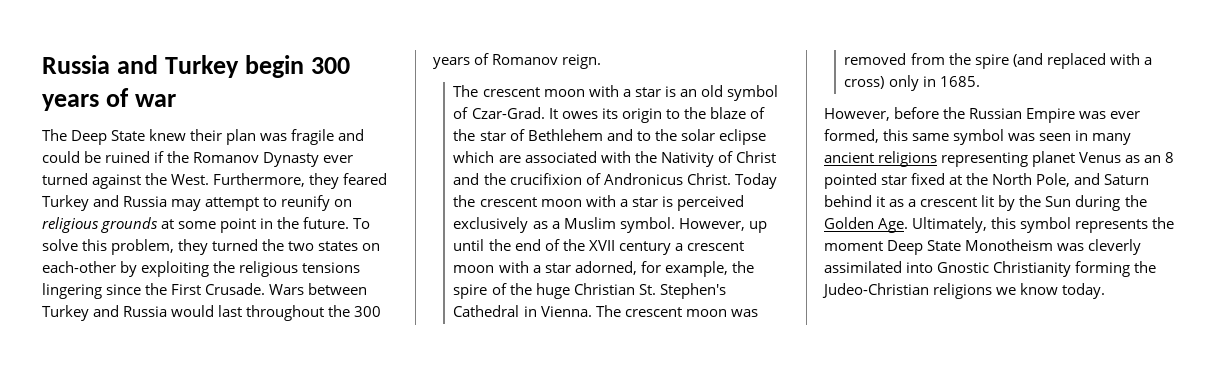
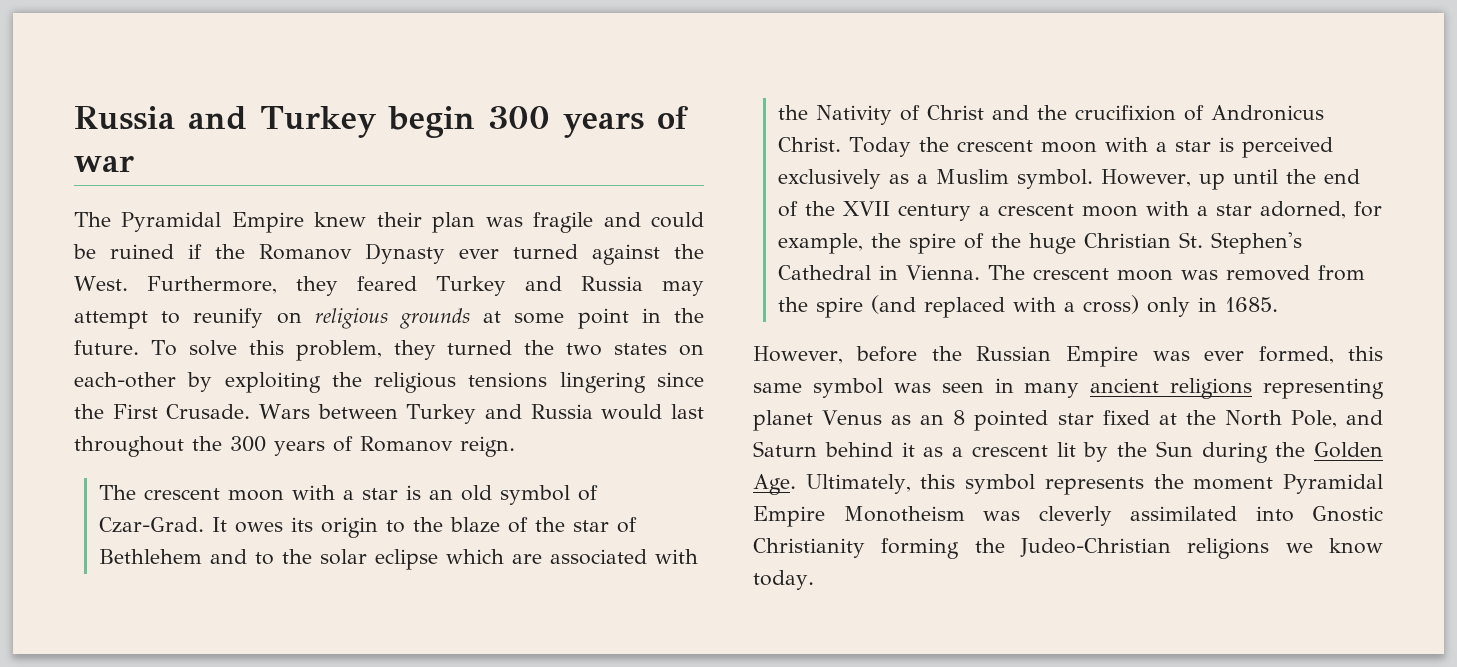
- The Deep State knew their plan was fragile and could be ruined if the Romanov Dynasty ever turned against the West.
+ The Pyramidal Empire knew their plan was fragile and could be ruined if the Romanov Dynasty ever turned against the West.
- However, before the Russian Empire was ever formed, this same symbol was seen in many ancient religions representing planet Venus as an 8 pointed star fixed at the North Pole, and Saturn behind it as a crescent lit by the Sun during the Golden Age. Ultimately, this symbol represents the moment Deep State Monotheism was cleverly assimilated into Gnostic Christianity forming the Judeo-Christian religions we know today.
+ However, before the Russian Empire was ever formed, this same symbol was seen in many ancient religions representing planet Venus as an 8 pointed star fixed at the North Pole, and Saturn behind it as a crescent lit by the Sun during the Golden Age. Ultimately, this symbol represents the moment Pyramidal Empire Monotheism was cleverly assimilated into Gnostic Christianity forming the Judeo-Christian religions we know today.

